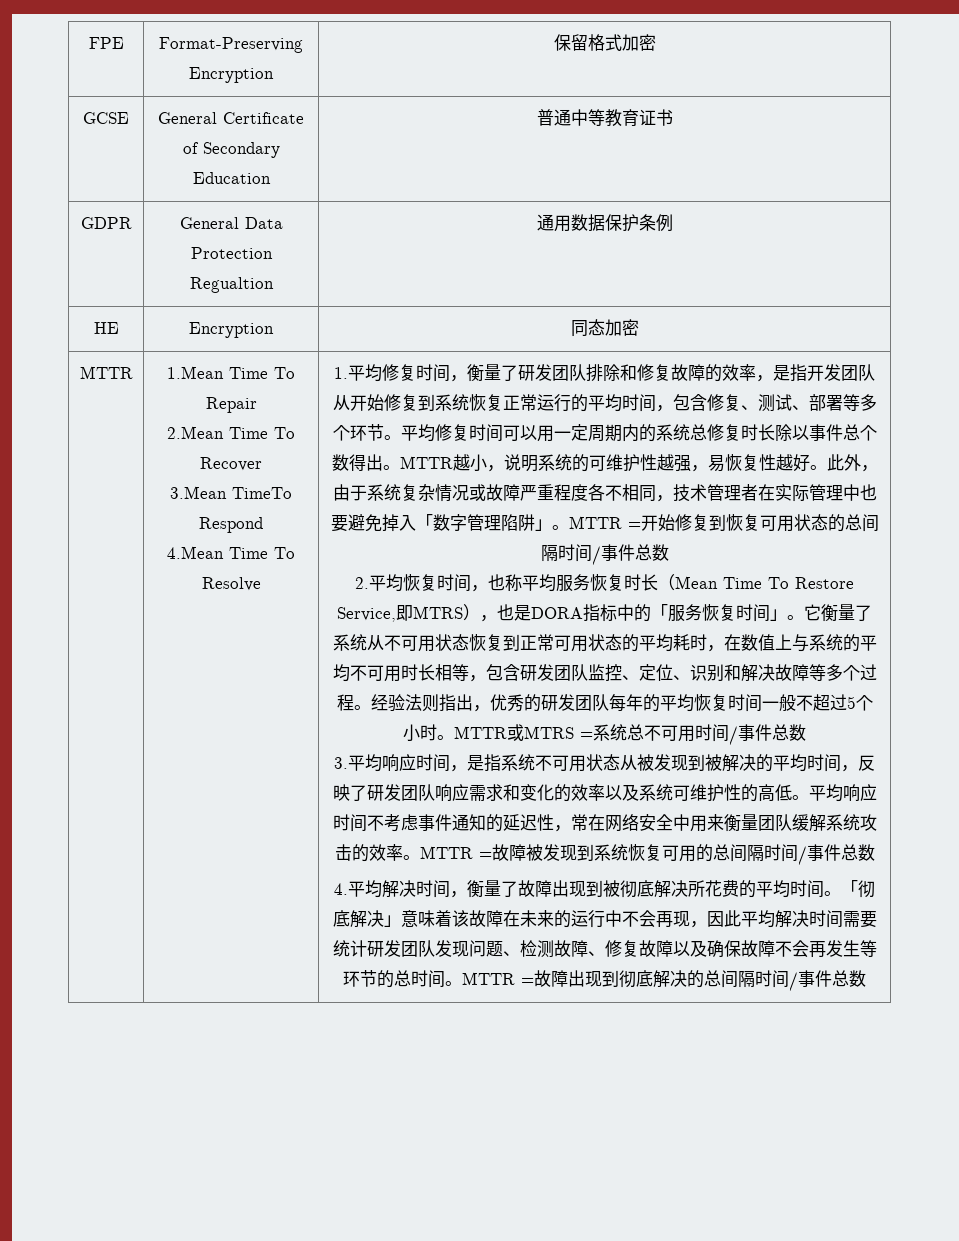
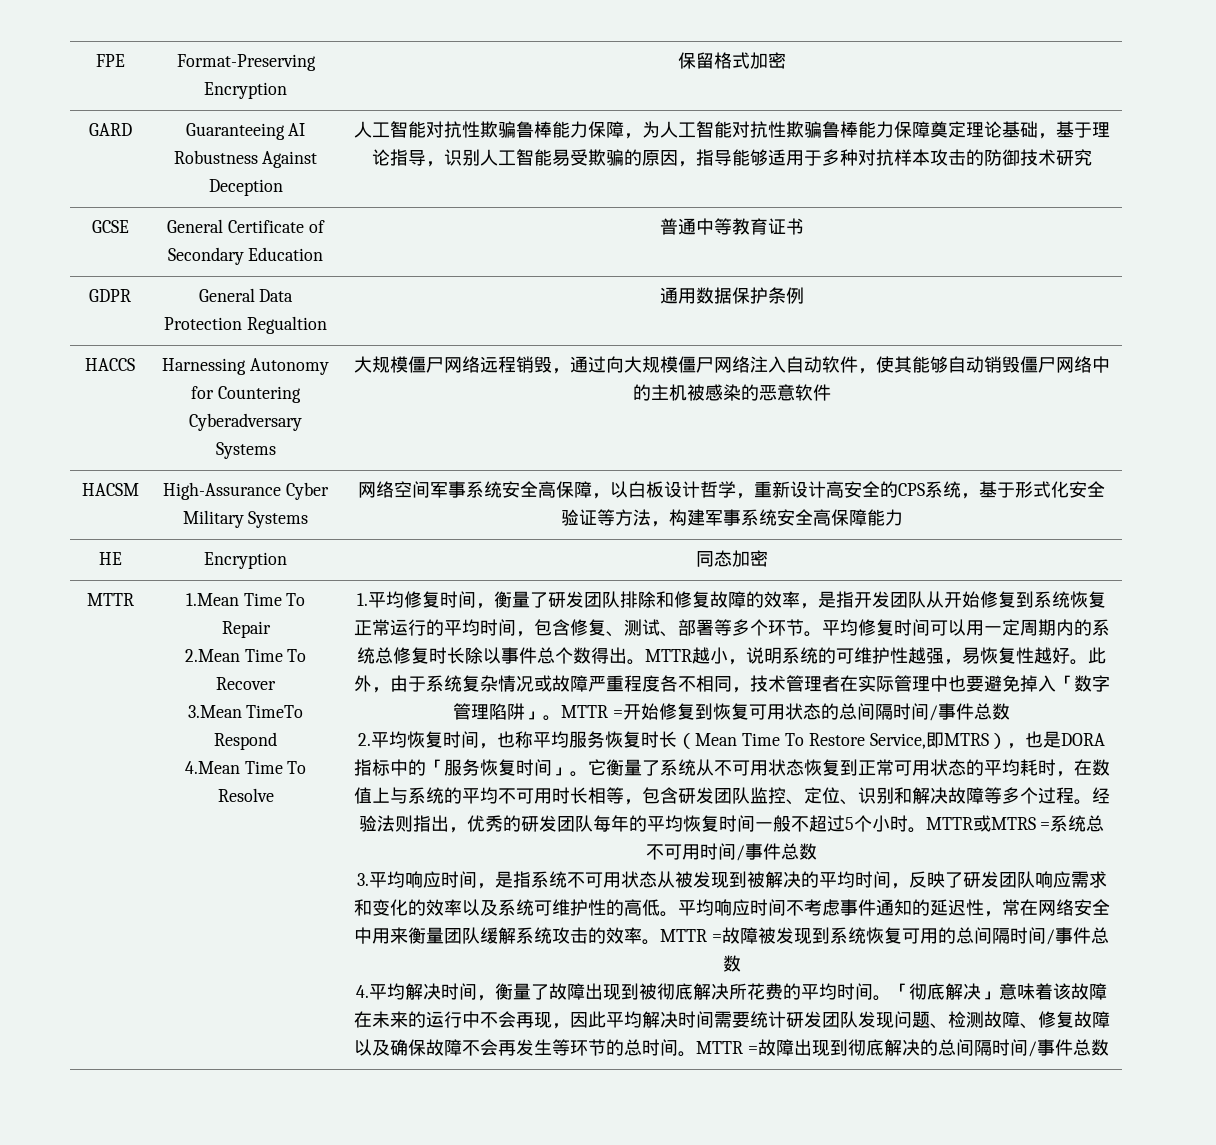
+ GARD | Guaranteeing AI Robustness Against Deception | 人工智能对抗性欺骗鲁棒能力保障，为人工智能对抗性欺骗鲁棒能力保障奠定理论基础，基于理论指导，识别人工智能易受欺骗的原因，指导能够适用于多种对抗样本攻击的防御技术研究
+ HACCS | Harnessing Autonomy for Countering Cyberadversary Systems | 大规模僵尸网络远程销毁，通过向大规模僵尸网络注入自动软件，使其能够自动销毁僵尸网络中的主机被感染的恶意软件
+ HACSM | High-Assurance Cyber Military Systems | 网络空间军事系统安全高保障，以白板设计哲学，重新设计高安全的CPS系统，基于形式化安全验证等方法，构建军事系统安全高保障能力

